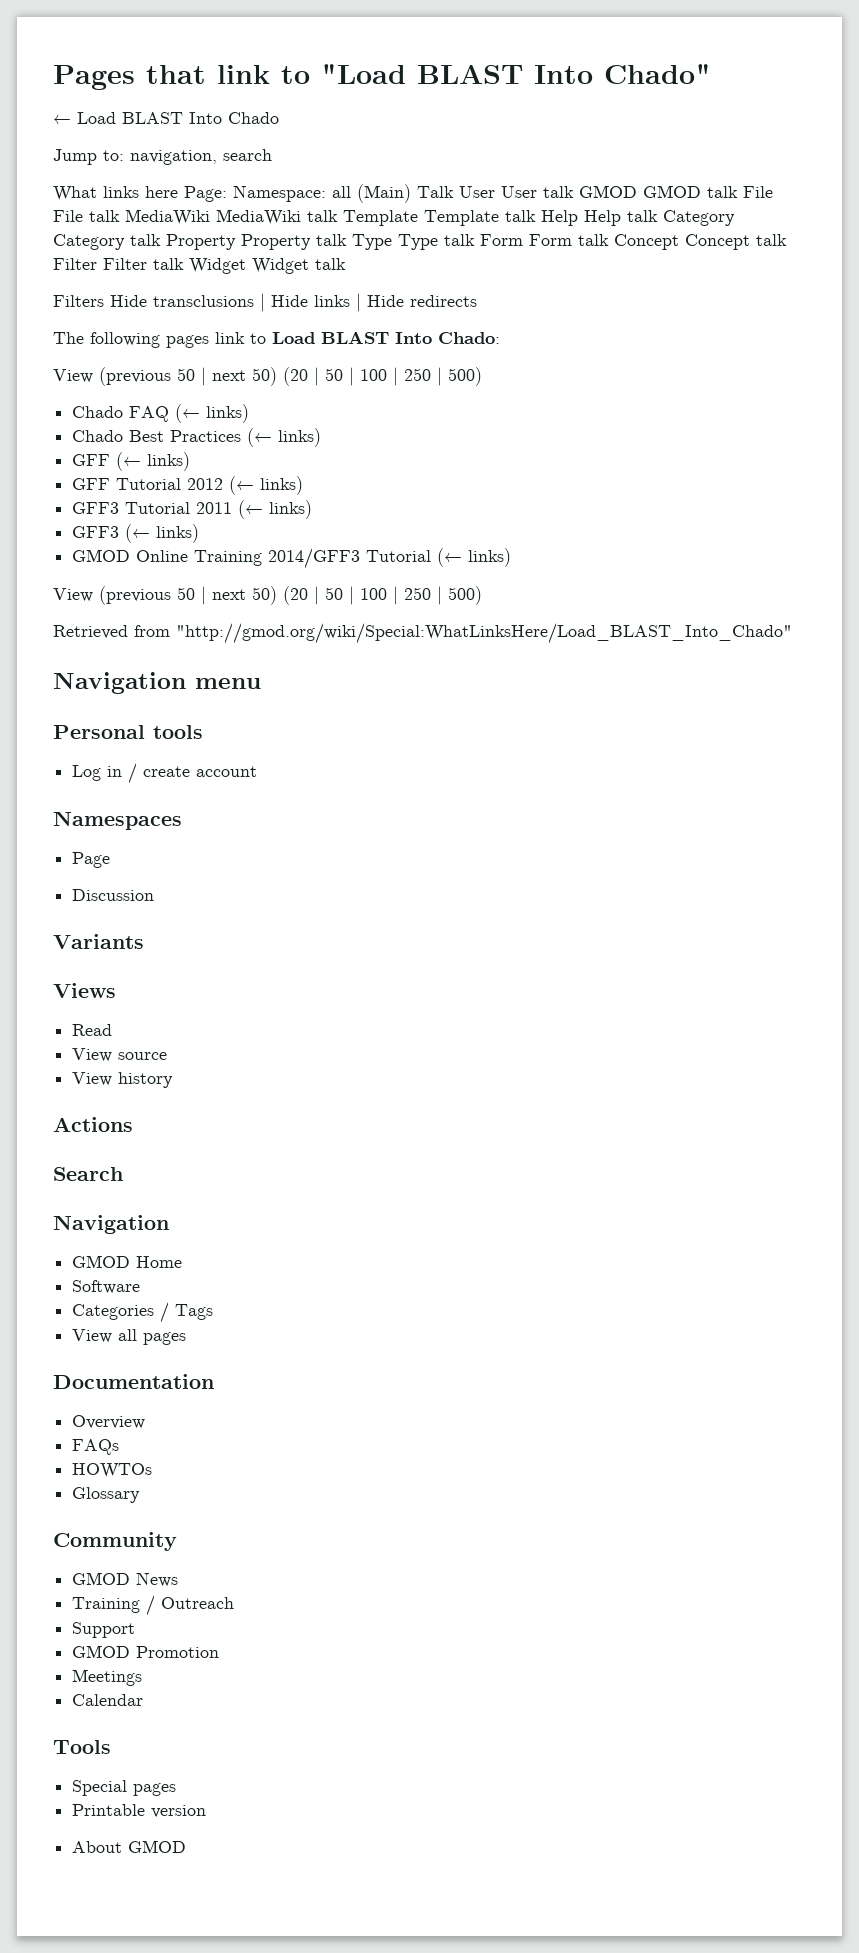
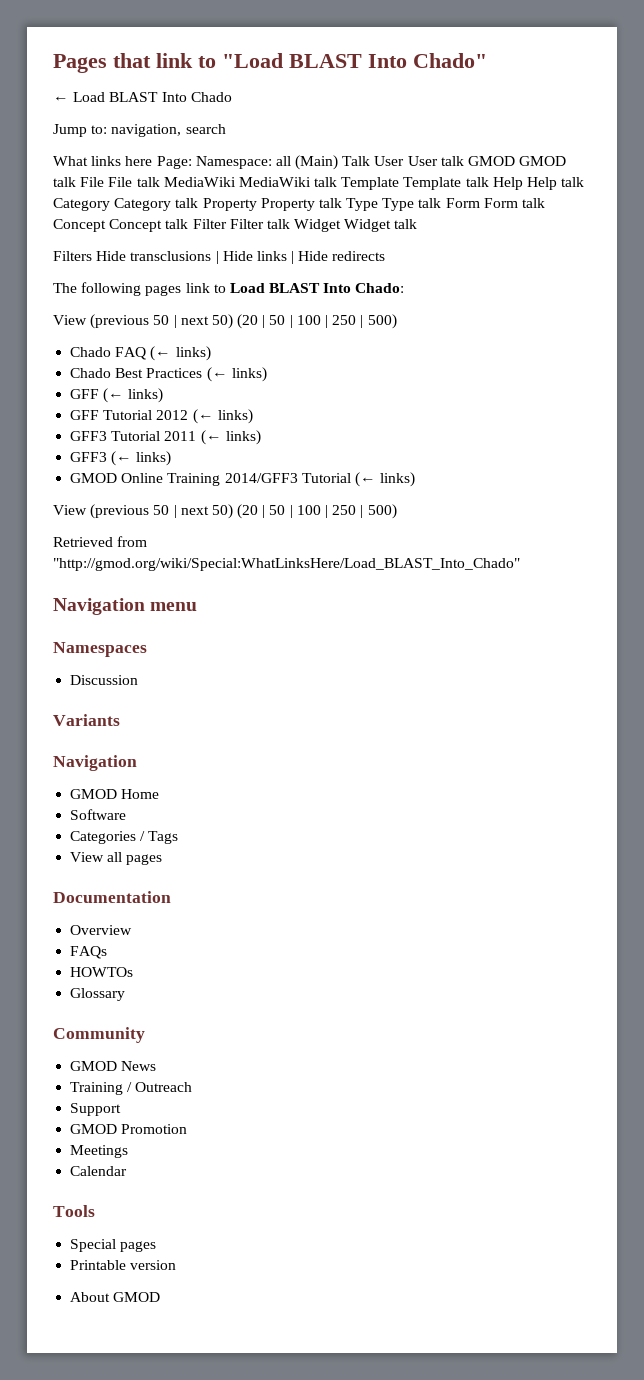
- Personal tools
- Log in / create account
- Page
- Views
- Read
- View source
- View history
- Actions
- Search

